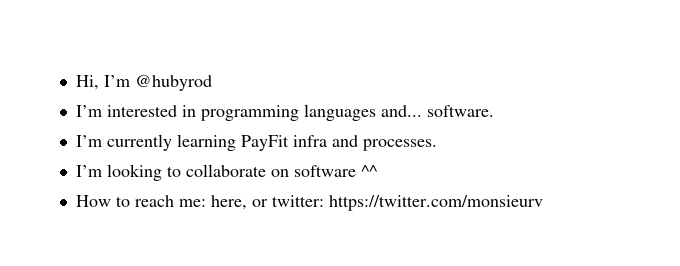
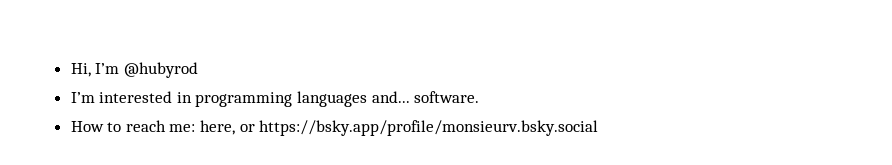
- I’m currently learning PayFit infra and processes.
- I’m looking to collaborate on software ^^
- How to reach me: here, or twitter: https://twitter.com/monsieurv
+ How to reach me: here, or https://bsky.app/profile/monsieurv.bsky.social

